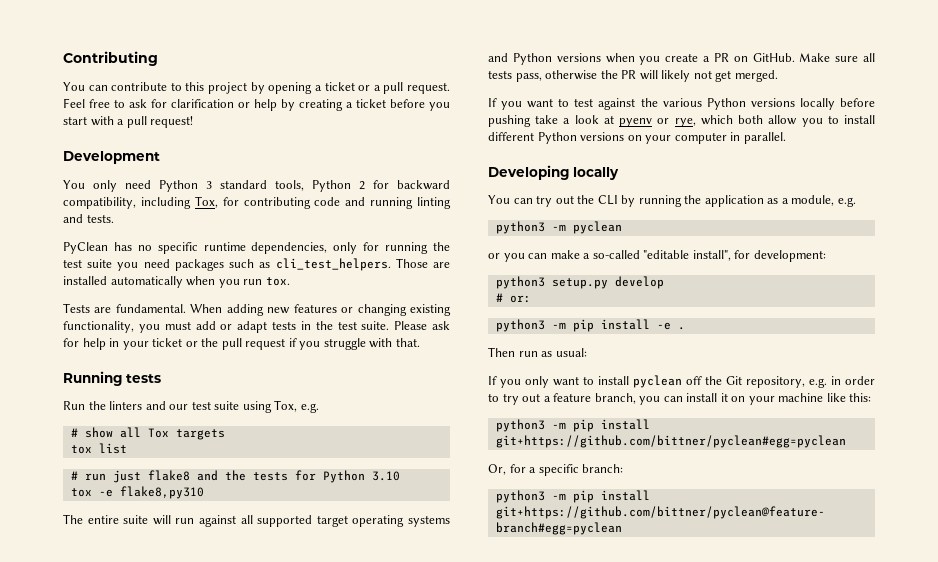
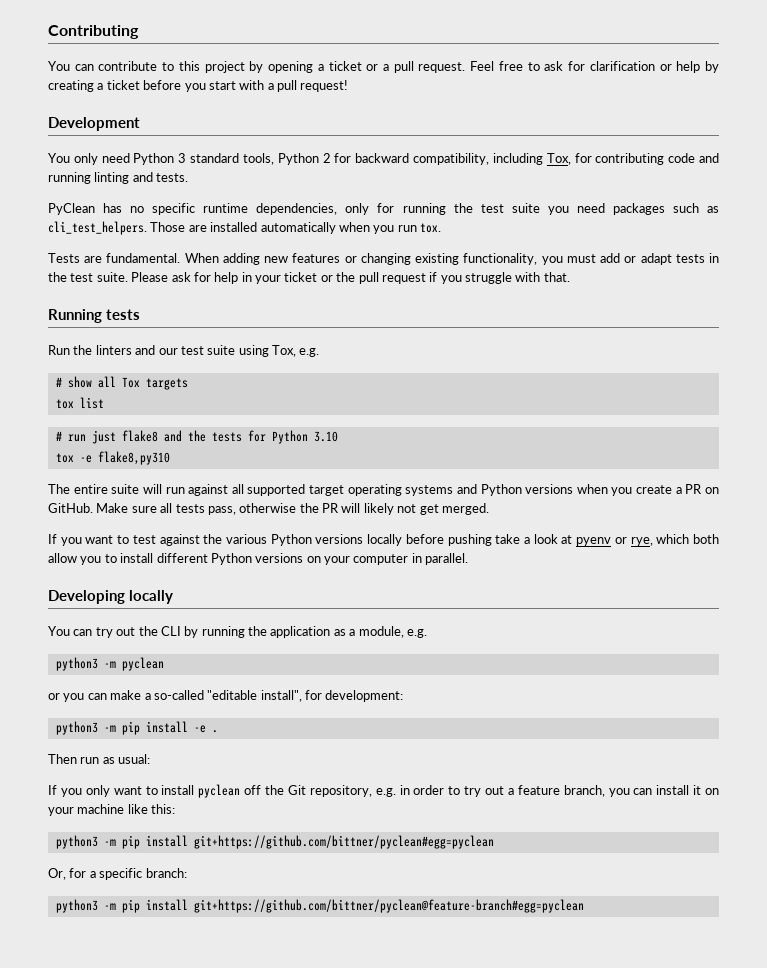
- python3 setup.py develop
- # or:

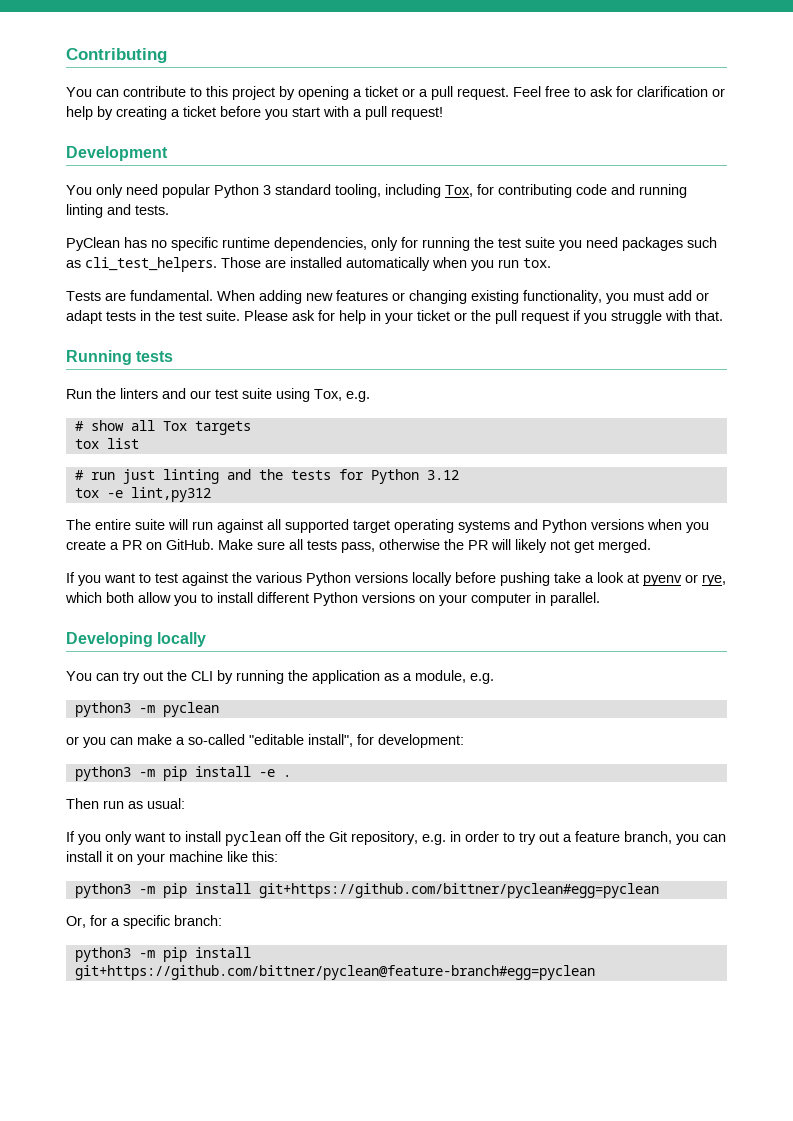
- You only need Python 3 standard tools, Python 2 for backward compatibility, including Tox, for contributing code and running linting and tests.
+ You only need popular Python 3 standard tooling, including Tox, for contributing code and running linting and tests.
- # run just flake8 and the tests for Python 3.10
+ # run just linting and the tests for Python 3.12
- tox -e flake8,py310
+ tox -e lint,py312

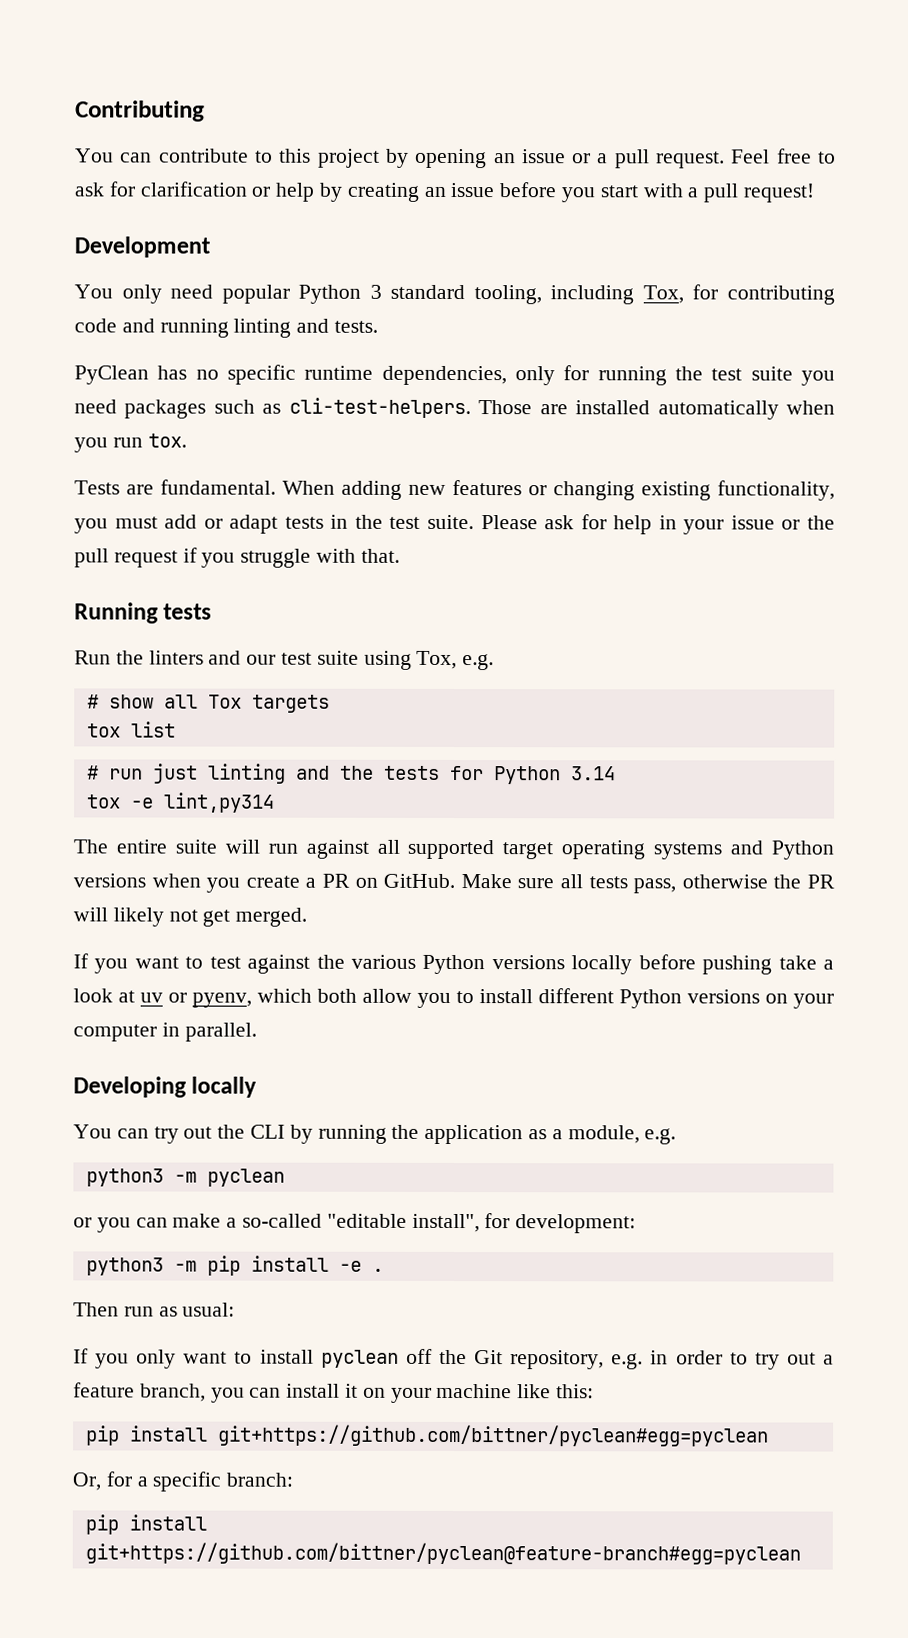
- You can contribute to this project by opening a ticket or a pull request.
+ You can contribute to this project by opening an issue or a pull request.
- Feel free to ask for clarification or help by creating a ticket before you start with a pull request!
+ Feel free to ask for clarification or help by creating an issue before you start with a pull request!
- PyClean has no specific runtime dependencies, only for running the test suite you need packages such as cli_test_helpers.
+ PyClean has no specific runtime dependencies, only for running the test suite you need packages such as cli-test-helpers.
- Please ask for help in your ticket or the pull request if you struggle with that.
+ Please ask for help in your issue or the pull request if you struggle with that.
- # run just linting and the tests for Python 3.12
+ # run just linting and the tests for Python 3.14
- tox -e lint,py312
+ tox -e lint,py314
- If you want to test against the various Python versions locally before pushing take a look at pyenv or rye, which both allow you to install different Python versions on your computer in parallel.
+ If you want to test against the various Python versions locally before pushing take a look at uv or pyenv, which both allow you to install different Python versions on your computer in parallel.
- python3 -m pip install git+https://github.com/bittner/pyclean#egg=pyclean
+ pip install git+https://github.com/bittner/pyclean#egg=pyclean
- python3 -m pip install git+https://github.com/bittner/pyclean@feature-branch#egg=pyclean
+ pip install git+https://github.com/bittner/pyclean@feature-branch#egg=pyclean

